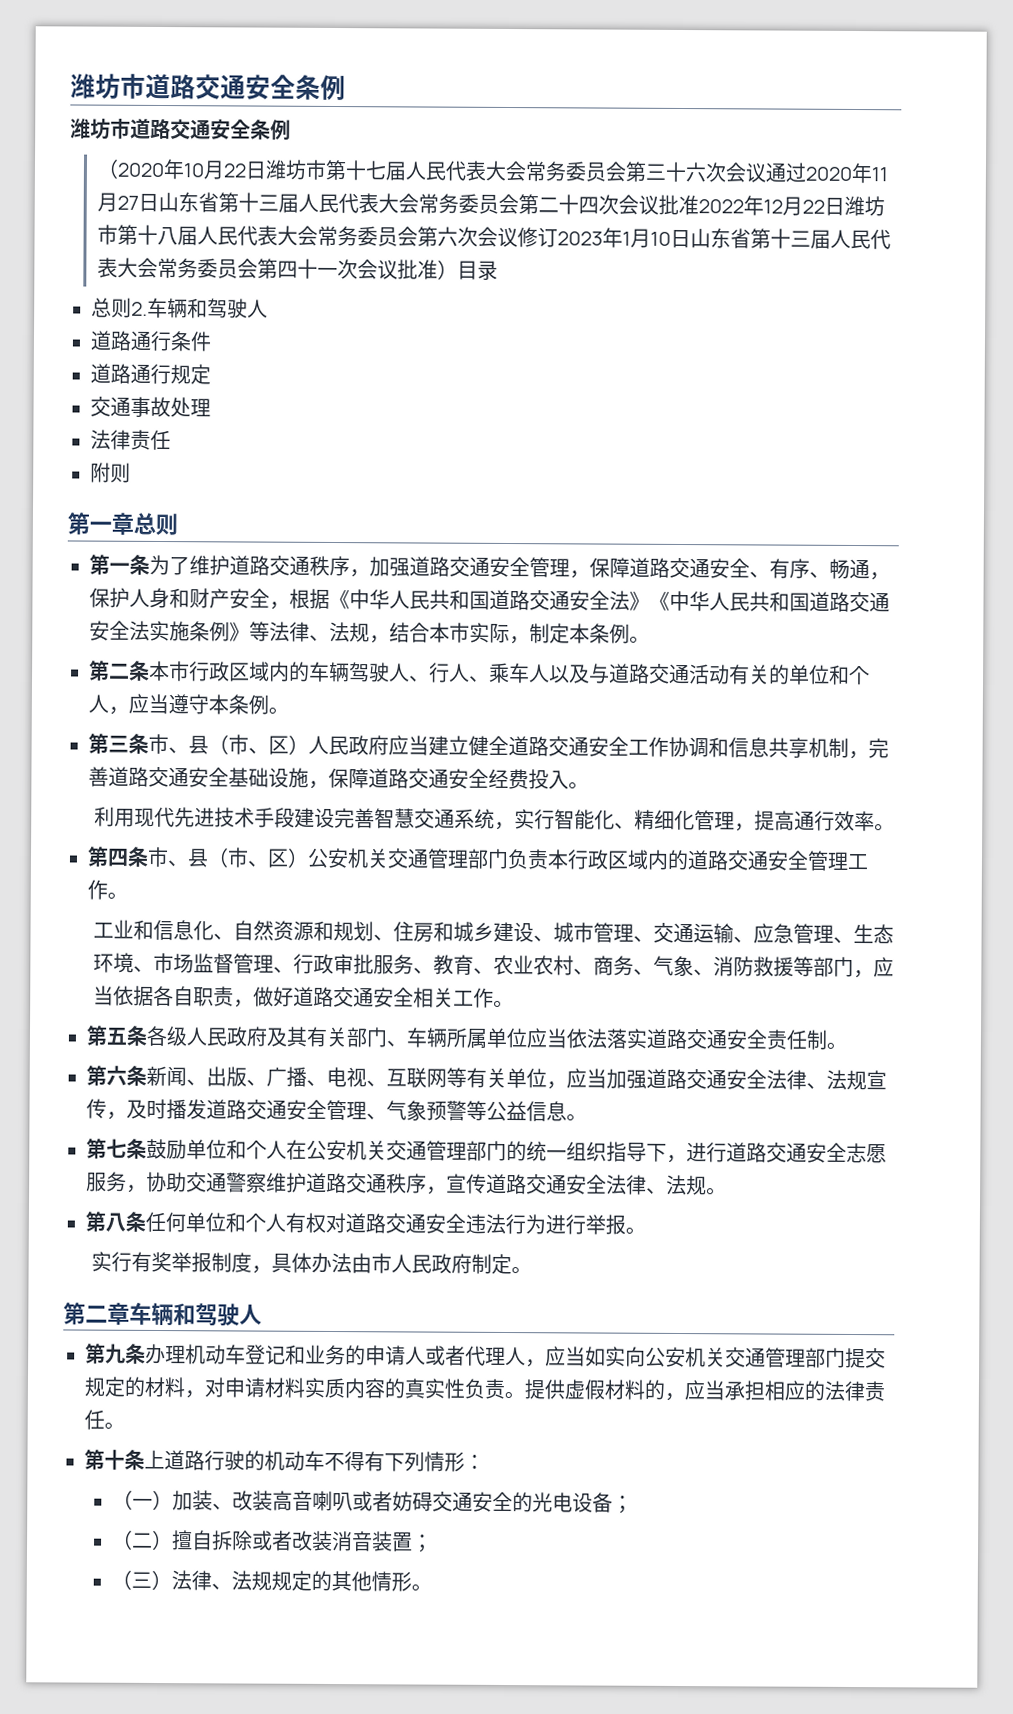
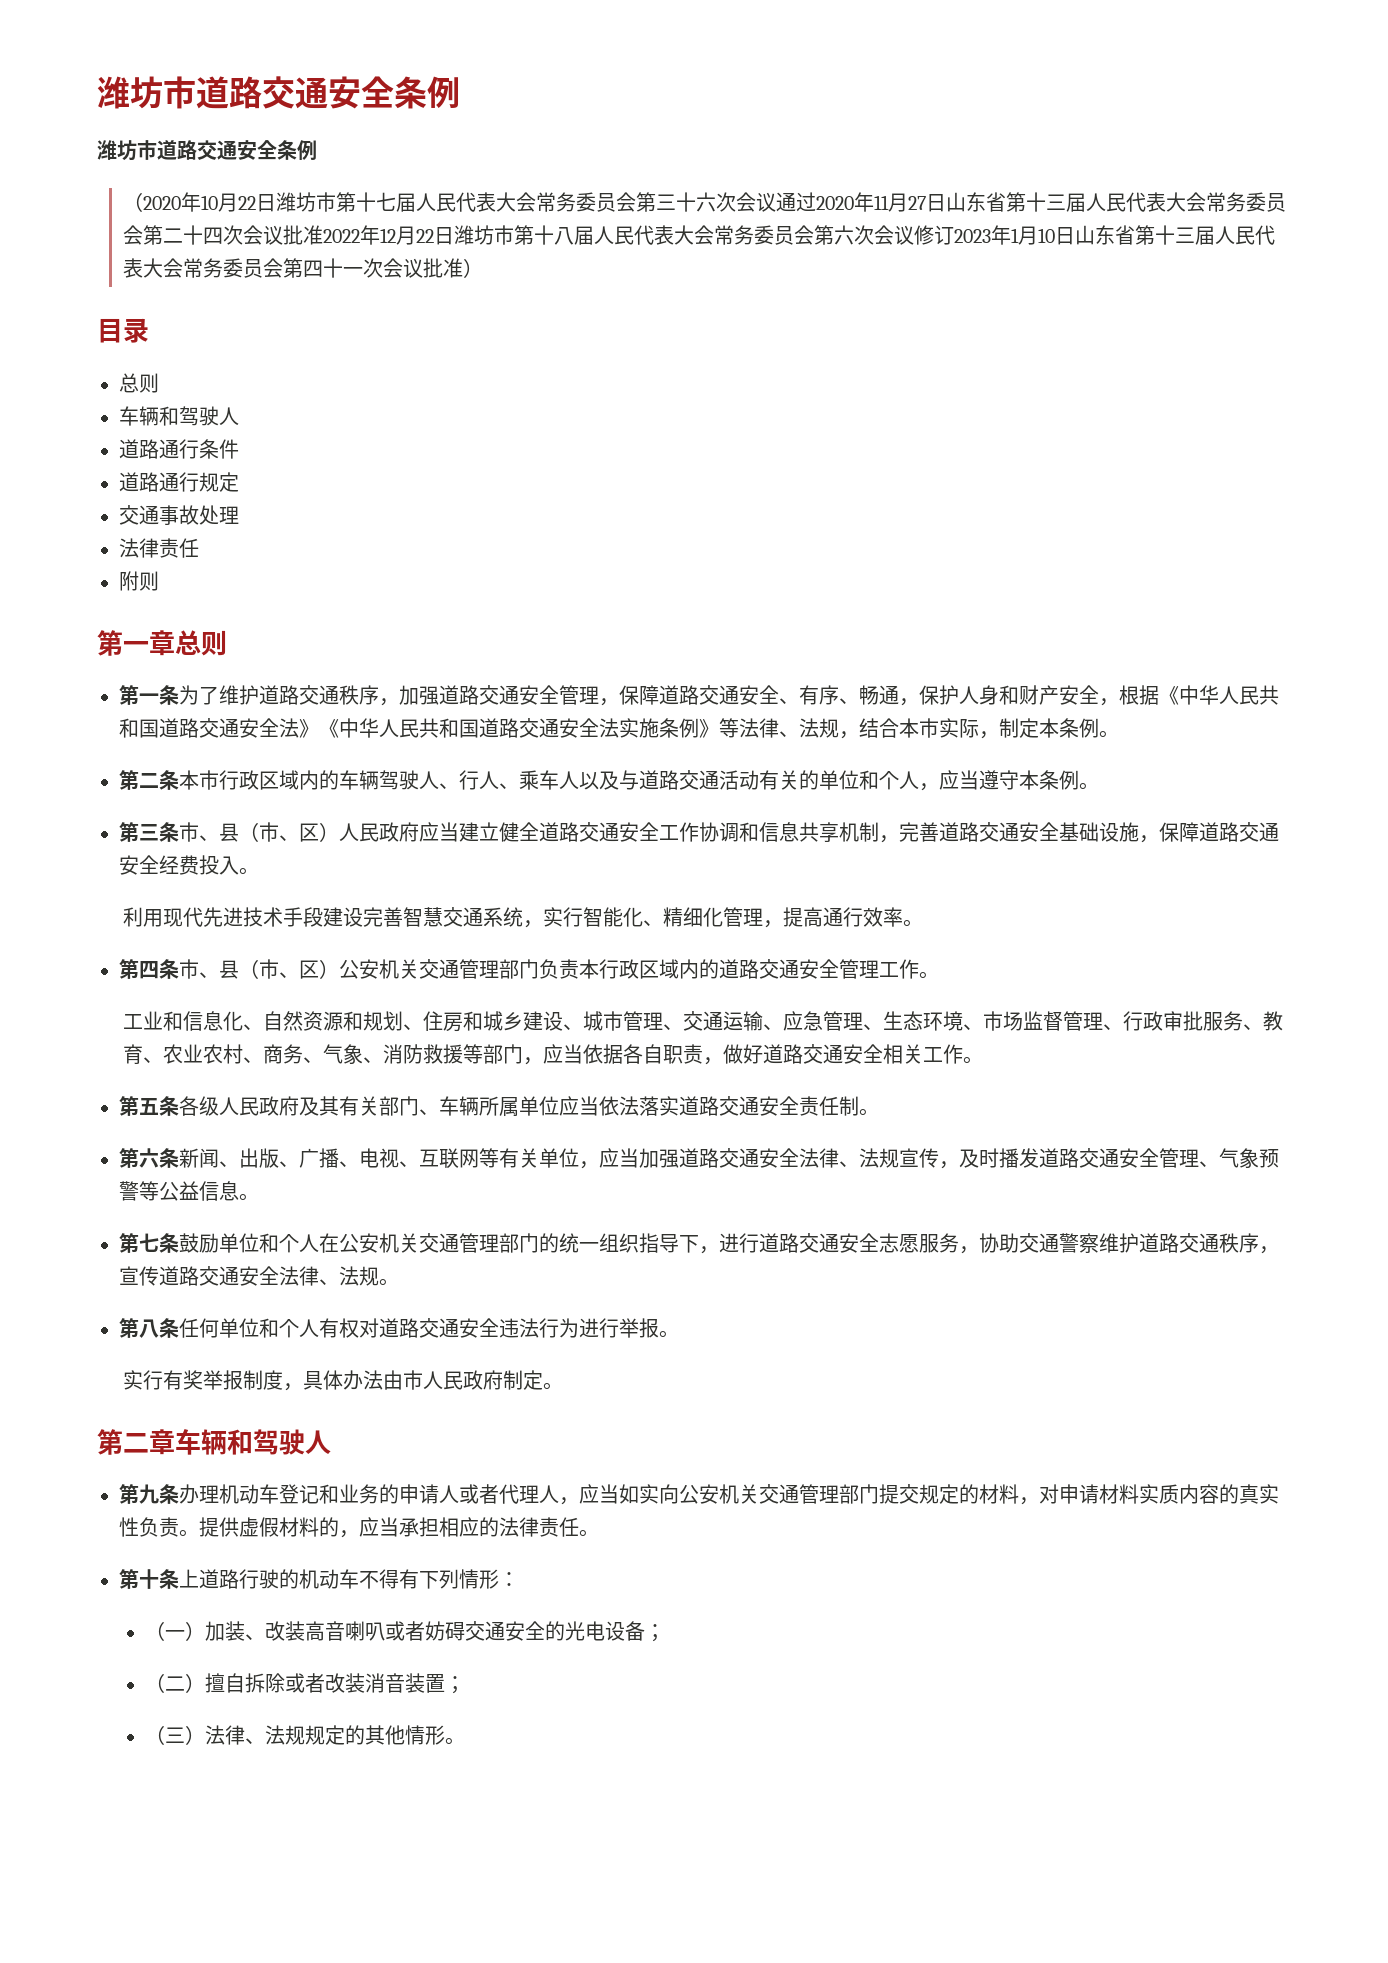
- （2020年10月22日潍坊市第十七届人民代表大会常务委员会第三十六次会议通过2020年11月27日山东省第十三届人民代表大会常务委员会第二十四次会议批准2022年12月22日潍坊市第十八届人民代表大会常务委员会第六次会议修订2023年1月10日山东省第十三届人民代表大会常务委员会第四十一次会议批准）目录
- 总则2.车辆和驾驶人
+ （2020年10月22日潍坊市第十七届人民代表大会常务委员会第三十六次会议通过2020年11月27日山东省第十三届人民代表大会常务委员会第二十四次会议批准2022年12月22日潍坊市第十八届人民代表大会常务委员会第六次会议修订2023年1月10日山东省第十三届人民代表大会常务委员会第四十一次会议批准）
+ 目录
+ 总则
+ 车辆和驾驶人

